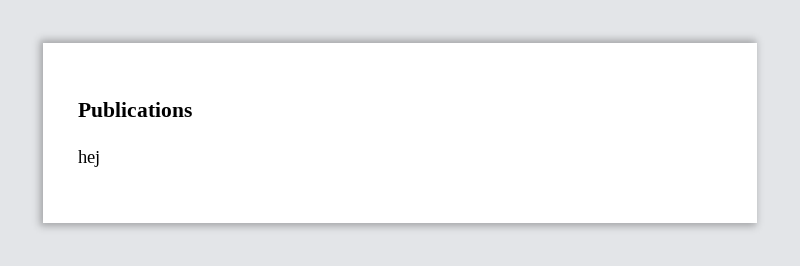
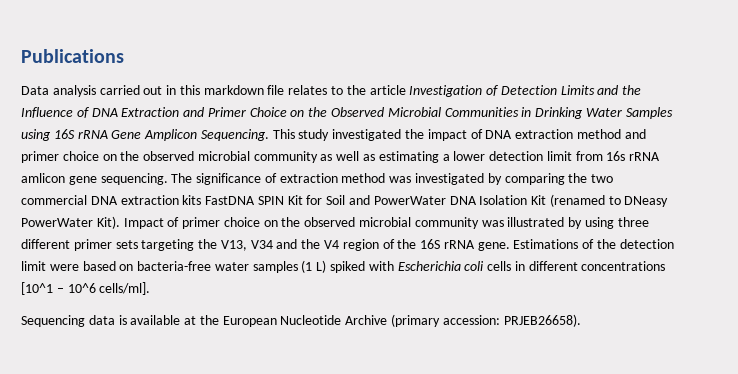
- hej
+ Data analysis carried out in this markdown file relates to the article Investigation of Detection Limits and the Influence of DNA Extraction and Primer Choice on the Observed Microbial Communities in Drinking Water Samples using 16S rRNA Gene Amplicon Sequencing. This study investigated the impact of DNA extraction method and primer choice on the observed microbial community as well as estimating a lower detection limit from 16s rRNA amlicon gene sequencing. The significance of extraction method was investigated by comparing the two commercial DNA extraction kits FastDNA SPIN Kit for Soil and PowerWater DNA Isolation Kit (renamed to DNeasy PowerWater Kit). Impact of primer choice on the observed microbial community was illustrated by using three different primer sets targeting the V13, V34 and the V4 region of the 16S rRNA gene. Estimations of the detection limit were based on bacteria-free water samples (1 L) spiked with Escherichia coli cells in different concentrations [10^1 – 10^6 cells/ml].
+ Sequencing data is available at the European Nucleotide Archive (primary accession: PRJEB26658).

